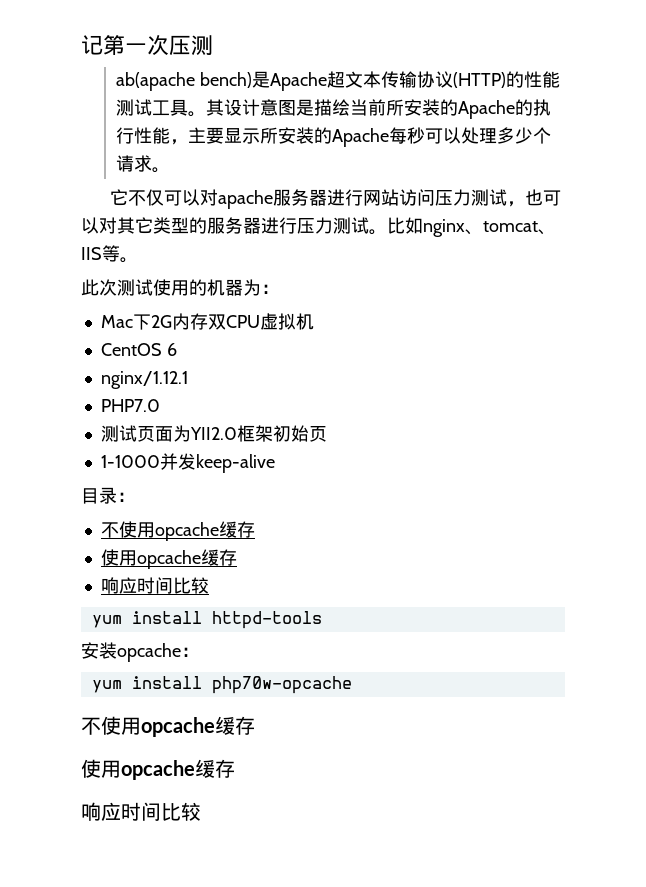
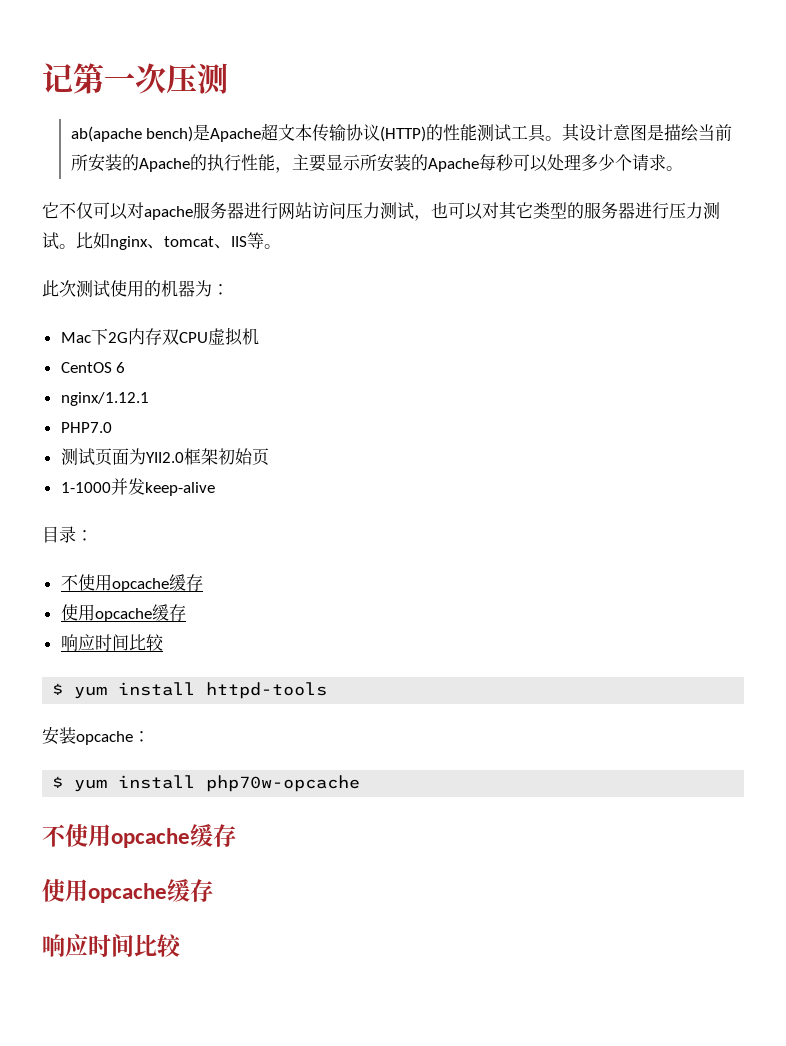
- yum install httpd-tools
+ $ yum install httpd-tools
- yum install php70w-opcache
+ $ yum install php70w-opcache

